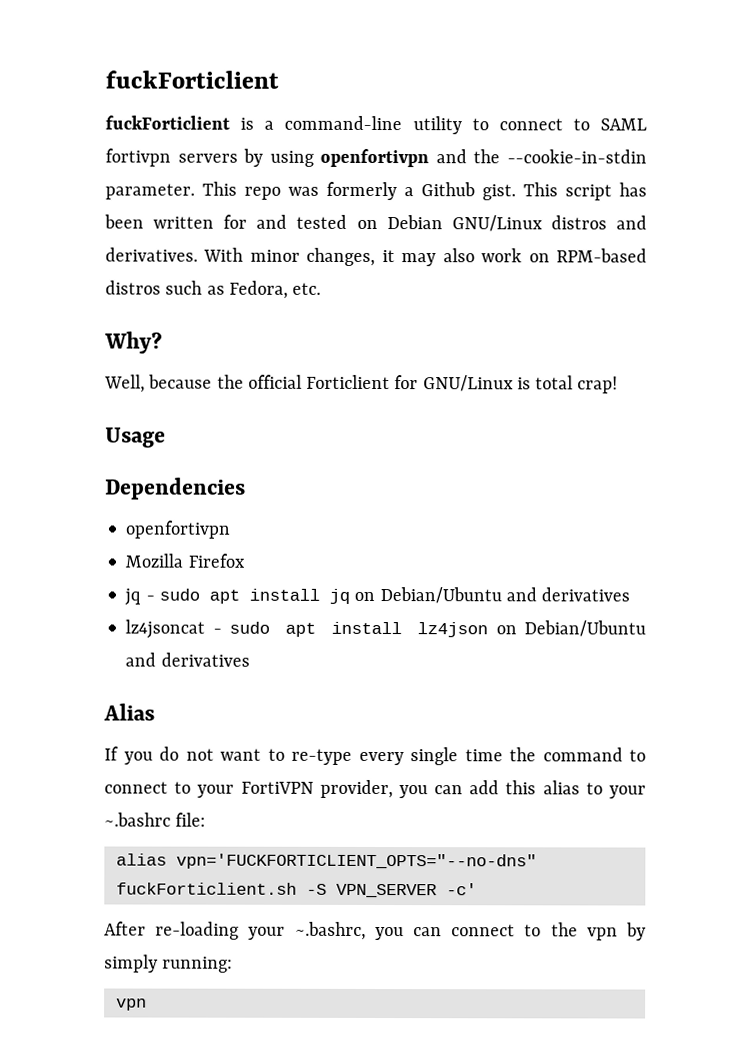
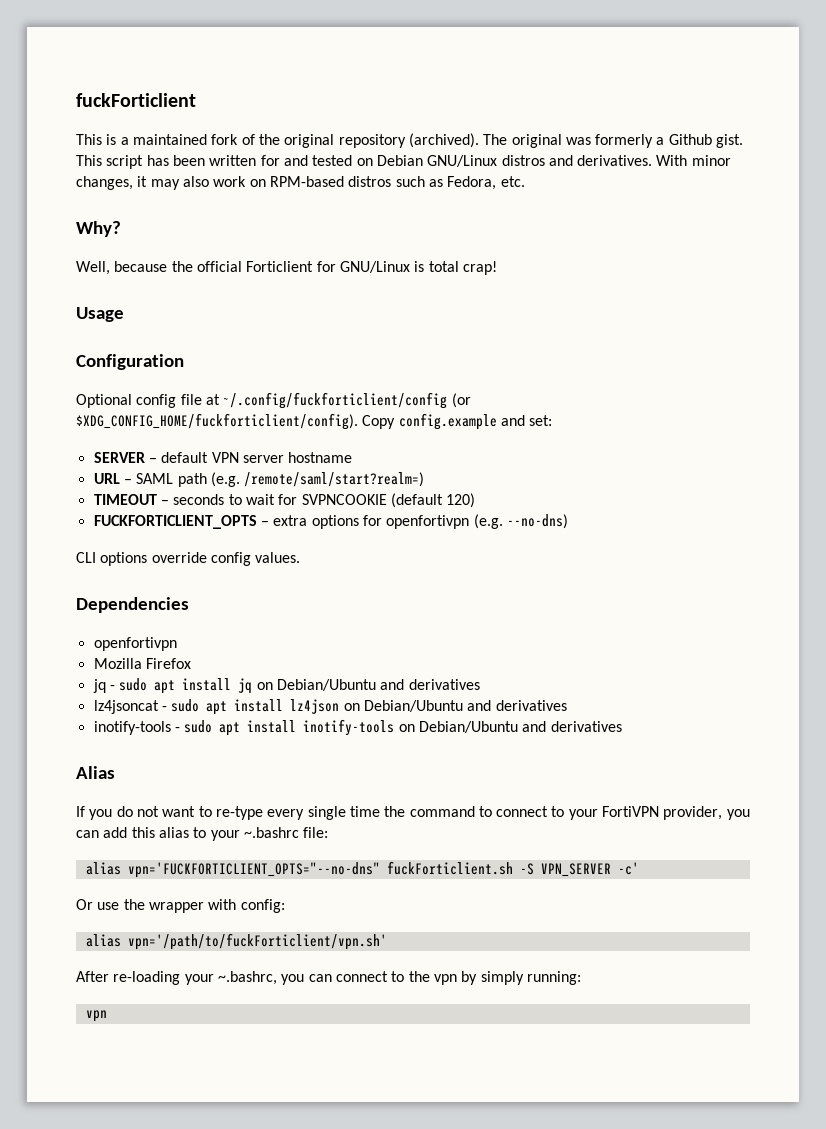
- fuckForticlient is a command-line utility to connect to SAML fortivpn servers by using openfortivpn and the --cookie-in-stdin parameter. This repo was formerly a Github gist.
+ This is a maintained fork of the original repository (archived). The original was formerly a Github gist.
+ Configuration
+ Optional config file at ~/.config/fuckforticlient/config (or $XDG_CONFIG_HOME/fuckforticlient/config). Copy config.example and set:
+ SERVER – default VPN server hostname
+ URL – SAML path (e.g. /remote/saml/start?realm=)
+ TIMEOUT – seconds to wait for SVPNCOOKIE (default 120)
+ FUCKFORTICLIENT_OPTS – extra options for openfortivpn (e.g. --no-dns)
+ CLI options override config values.
+ inotify-tools - sudo apt install inotify-tools on Debian/Ubuntu and derivatives
+ Or use the wrapper with config:
+ alias vpn='/path/to/fuckForticlient/vpn.sh'

